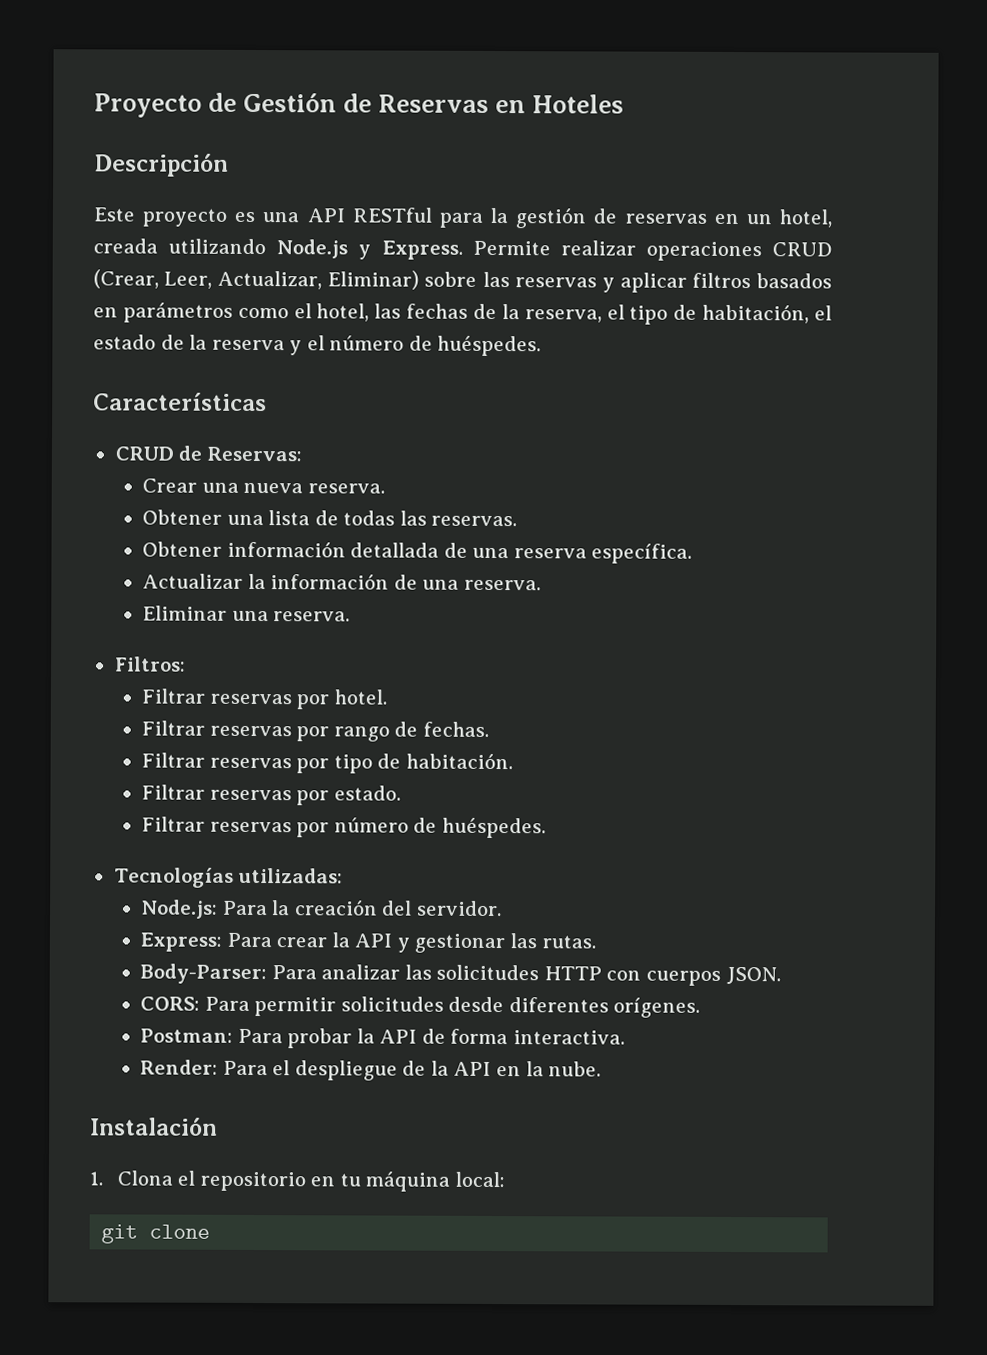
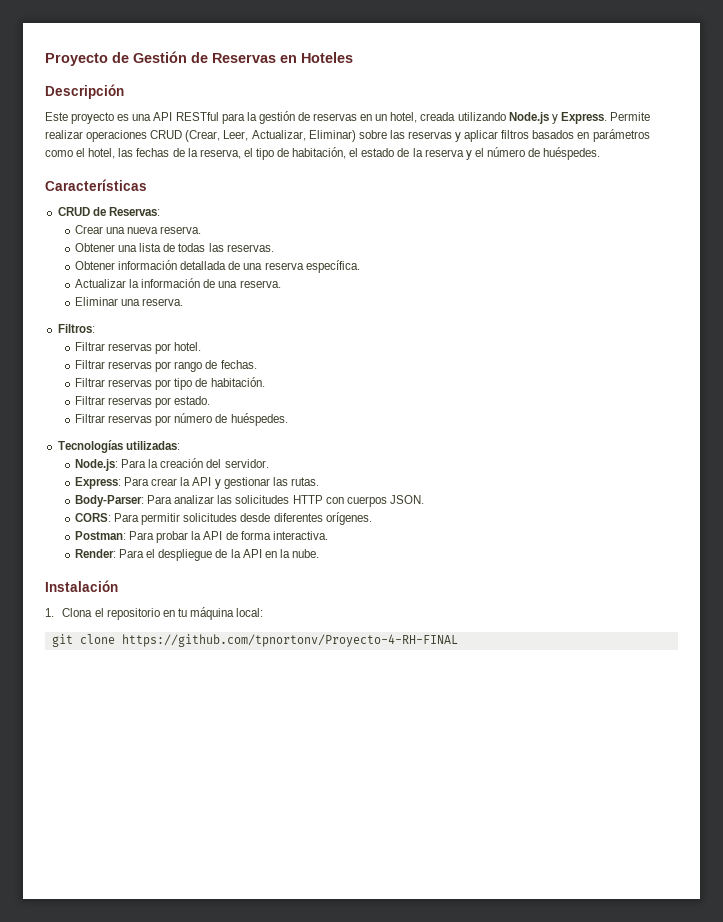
- git clone
+ git clone https://github.com/tpnortonv/Proyecto-4-RH-FINAL

